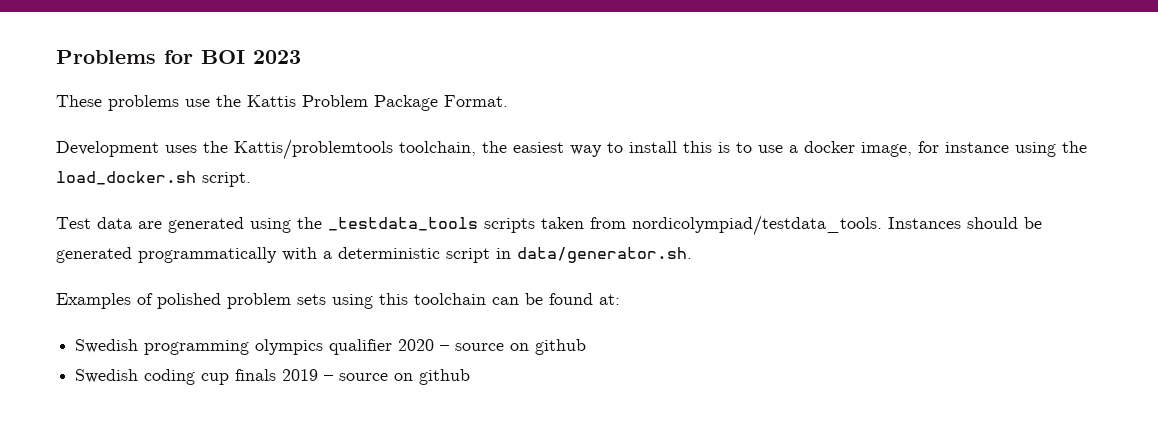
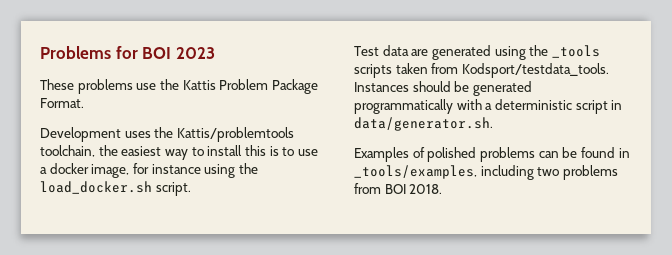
- Test data are generated using the _testdata_tools scripts taken from nordicolympiad/testdata_tools.
+ Test data are generated using the _tools scripts taken from Kodsport/testdata_tools.
- Examples of polished problem sets using this toolchain can be found at:
- Swedish programming olympics qualifier 2020 – source on github
- Swedish coding cup finals 2019 – source on github
+ Examples of polished problems can be found in _tools/examples, including two problems from BOI 2018.

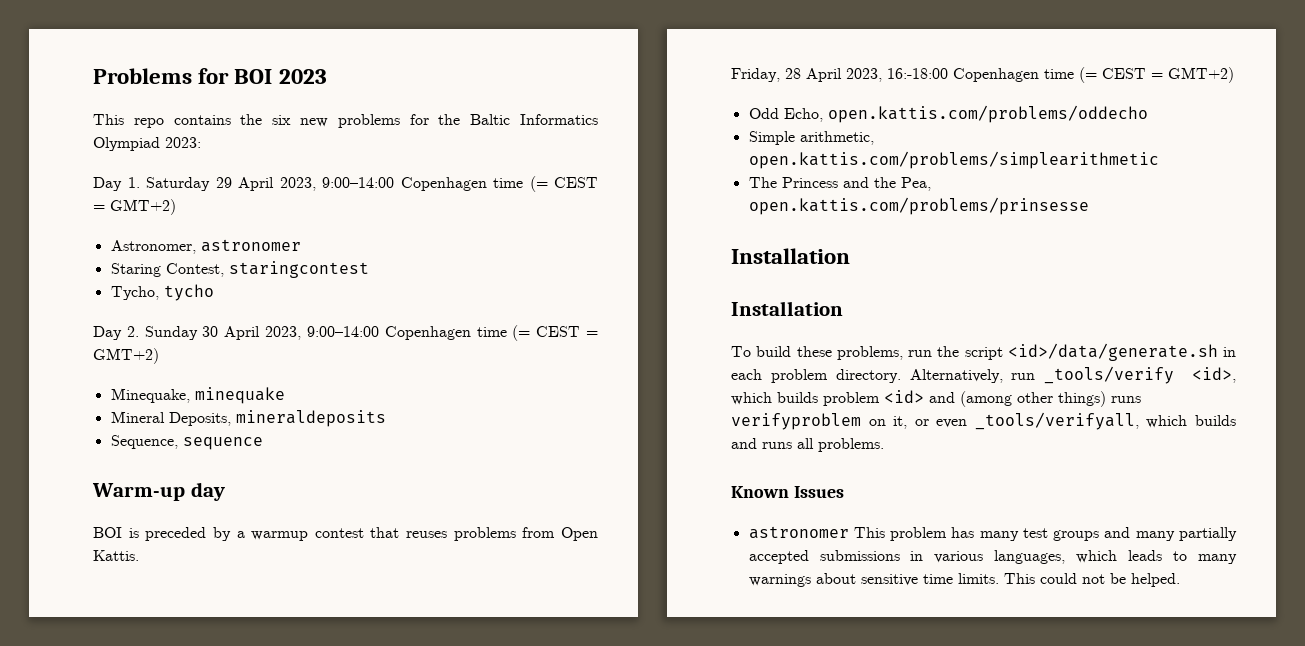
- These problems use the Kattis Problem Package Format.
- Development uses the Kattis/problemtools toolchain, the easiest way to install this is to use a docker image, for instance using the load_docker.sh script.
- Test data are generated using the _tools scripts taken from Kodsport/testdata_tools. Instances should be generated programmatically with a deterministic script in data/generator.sh.
- Examples of polished problems can be found in _tools/examples, including two problems from BOI 2018.
+ This repo contains the six new problems for the Baltic Informatics Olympiad 2023:
+ Day 1. Saturday 29 April 2023, 9:00–14:00 Copenhagen time (= CEST = GMT+2)
+ Astronomer, astronomer
+ Staring Contest, staringcontest
+ Tycho, tycho
+ Day 2. Sunday 30 April 2023, 9:00–14:00 Copenhagen time (= CEST = GMT+2)
+ Minequake, minequake
+ Mineral Deposits, mineraldeposits
+ Sequence, sequence
+ Warm-up day
+ BOI is preceded by a warmup contest that reuses problems from Open Kattis.
+ Friday, 28 April 2023, 16:-18:00 Copenhagen time (= CEST = GMT+2)
+ Odd Echo, open.kattis.com/problems/oddecho
+ Simple arithmetic, open.kattis.com/problems/simplearithmetic
+ The Princess and the Pea, open.kattis.com/problems/prinsesse
+ Installation
+ Installation
+ To build these problems, run the script <id>/data/generate.sh in each problem directory. Alternatively, run _tools/verify <id>, which builds problem <id> and (among other things) runs verifyproblem on it, or even _tools/verifyall, which builds and runs all problems.
+ Known Issues
+ astronomer This problem has many test groups and many partially accepted submissions in various languages, which leads to many warnings about sensitive time limits. This could not be helped.

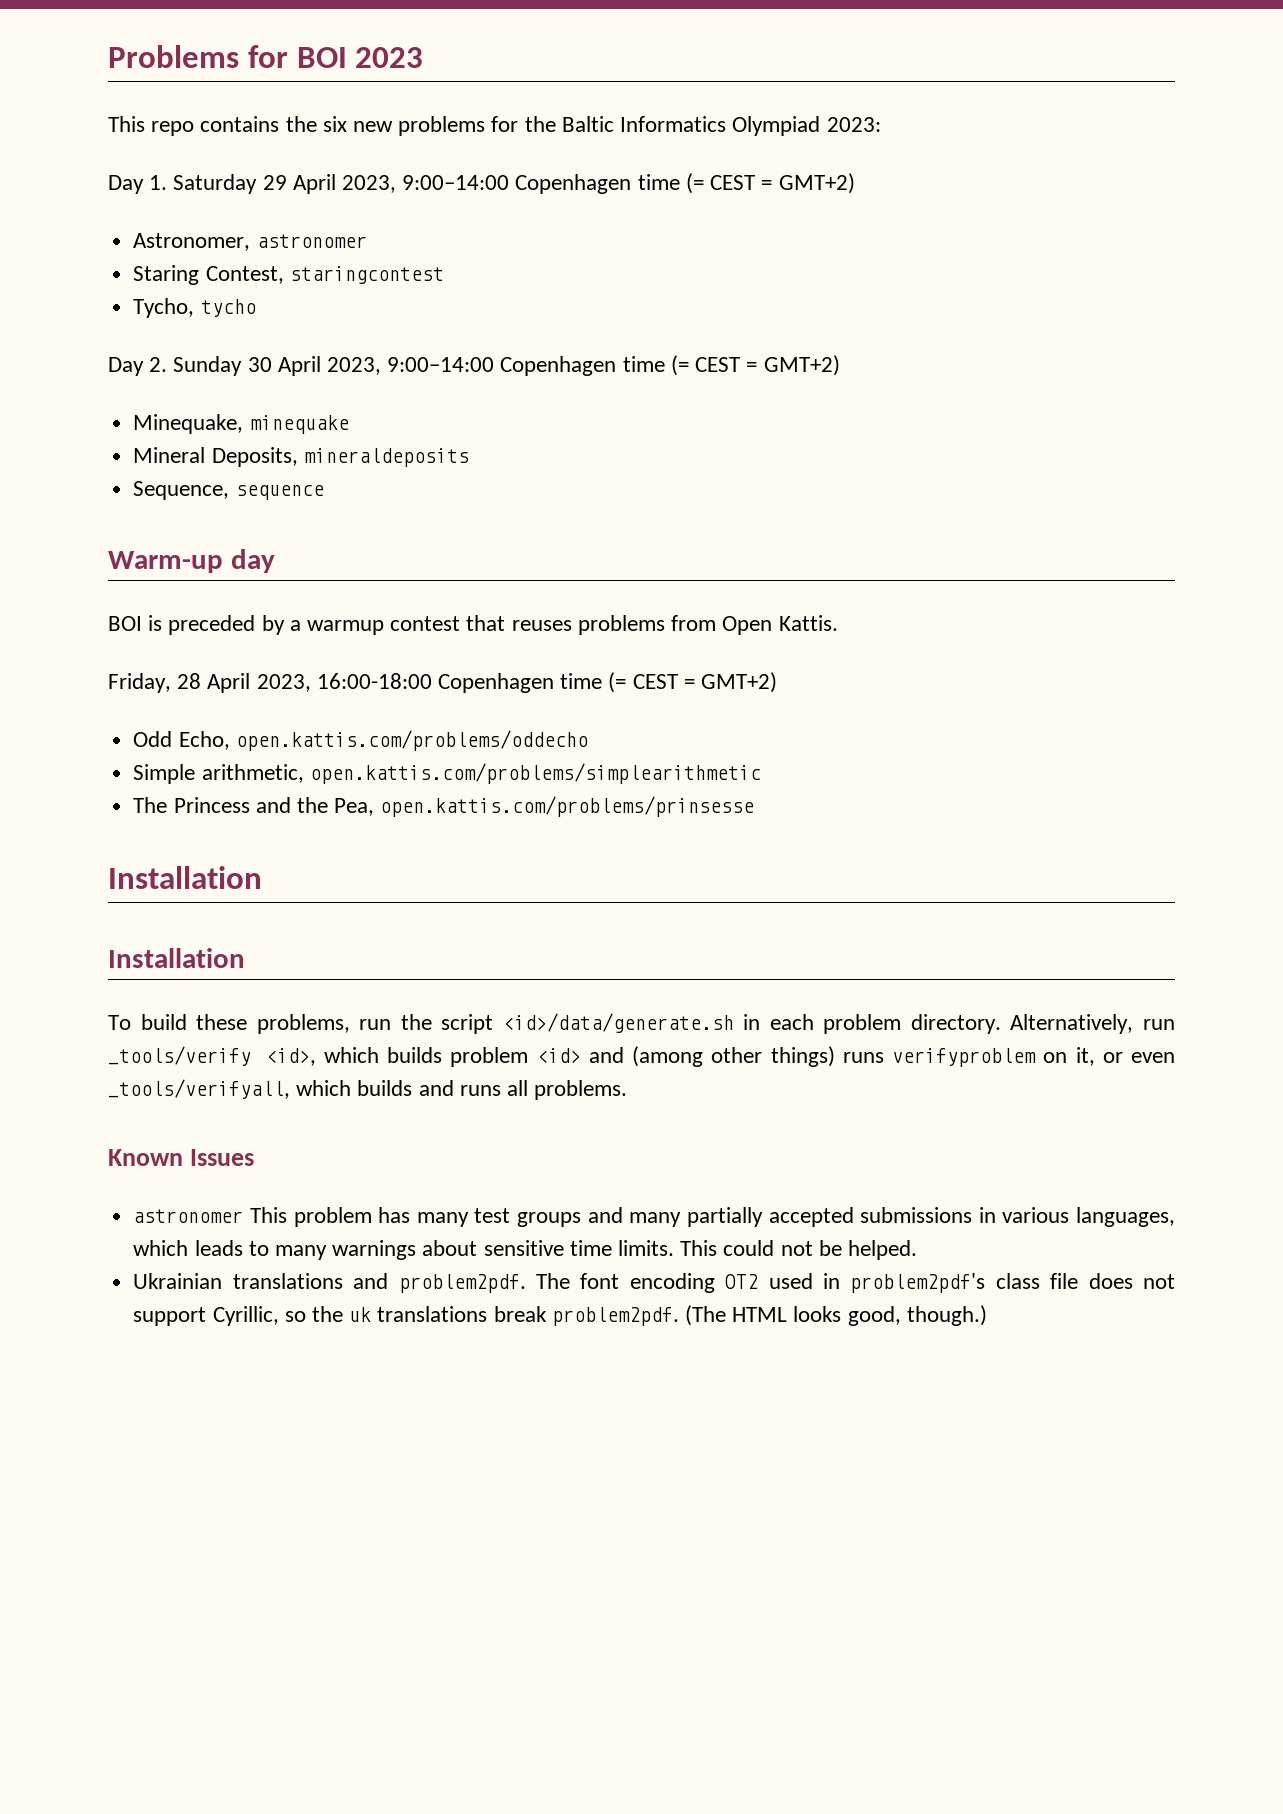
- Friday, 28 April 2023, 16:-18:00 Copenhagen time (= CEST = GMT+2)
+ Friday, 28 April 2023, 16:00-18:00 Copenhagen time (= CEST = GMT+2)
+ Ukrainian translations and problem2pdf. The font encoding OT2 used in problem2pdf's class file does not support Cyrillic, so the uk translations break problem2pdf. (The HTML looks good, though.)

